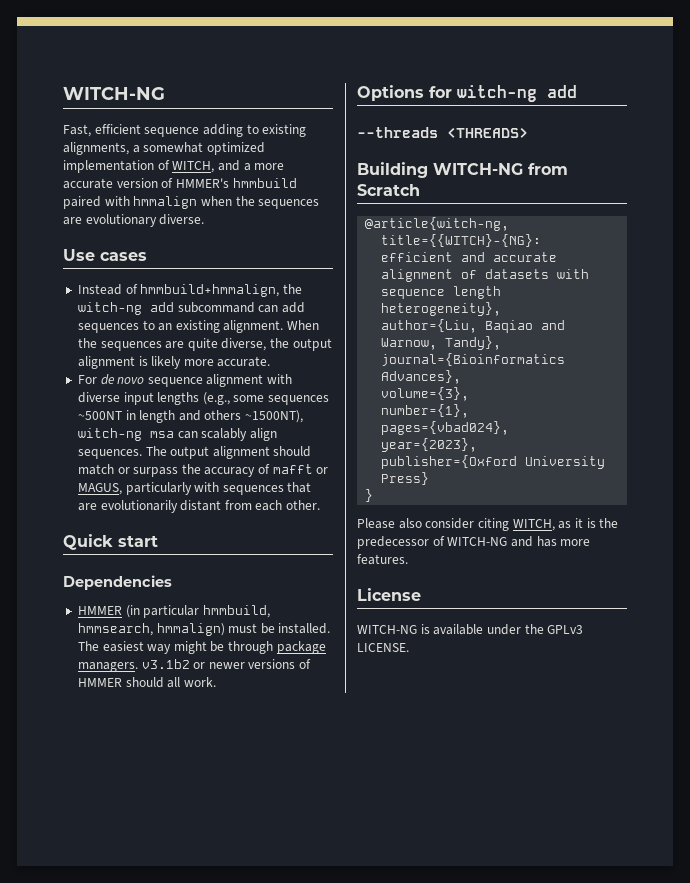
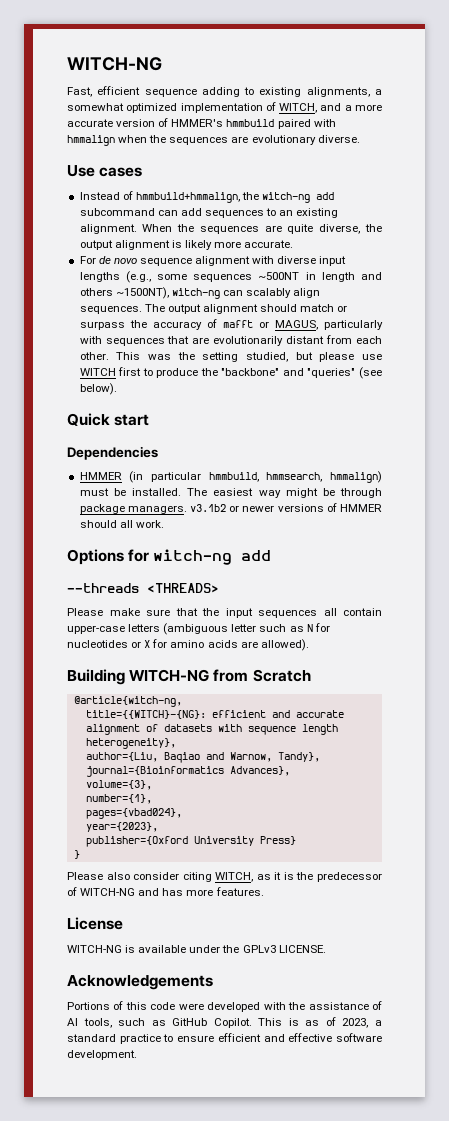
- For de novo sequence alignment with diverse input lengths (e.g., some sequences ~500NT in length and others ~1500NT), witch-ng msa can scalably align sequences.
+ For de novo sequence alignment with diverse input lengths (e.g., some sequences ~500NT in length and others ~1500NT), witch-ng can scalably align sequences.
+ This was the setting studied, but please use WITCH first to produce the "backbone" and "queries" (see below).
+ Please make sure that the input sequences all contain upper-case letters (ambiguous letter such as N for nucleotides or X for amino acids are allowed).
+ Acknowledgements
+ Portions of this code were developed with the assistance of AI tools, such as GitHub Copilot. This is as of 2023, a standard practice to ensure efficient and effective software development.

